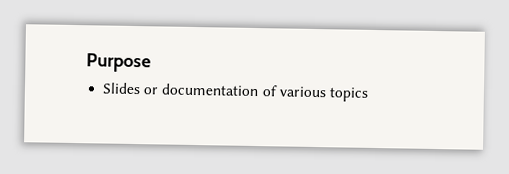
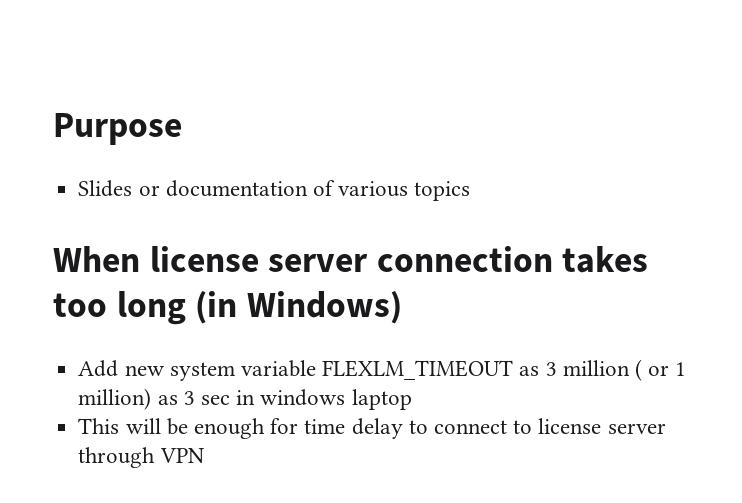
+ When license server connection takes too long (in Windows)
+ Add new system variable FLEXLM_TIMEOUT as 3 million ( or 1 million) as 3 sec in windows laptop
+ This will be enough for time delay to connect to license server through VPN

